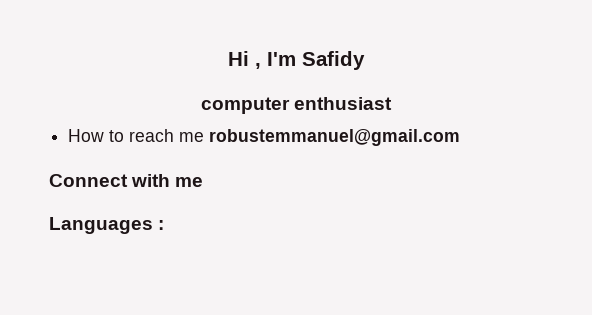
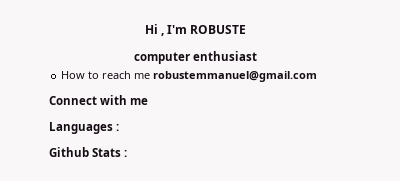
- Hi , I'm Safidy
+ Hi , I'm ROBUSTE
+ Github Stats :

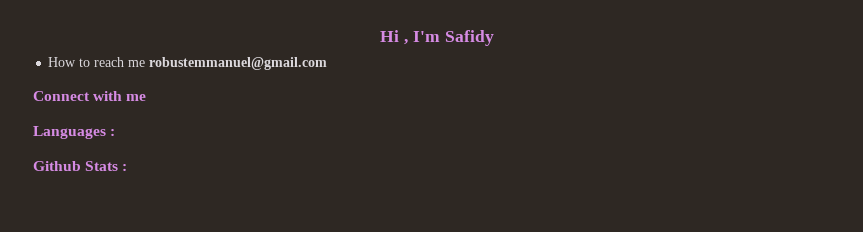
- Hi , I'm ROBUSTE
- computer enthusiast
+ Hi , I'm Safidy

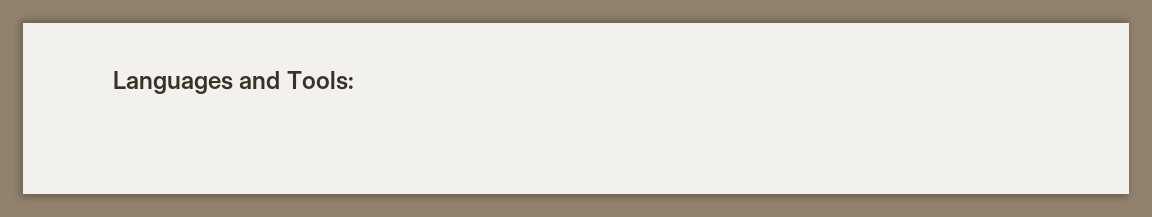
- Hi , I'm Safidy
- How to reach me robustemmanuel@gmail.com
- Connect with me
- Languages :
- Github Stats :
+ Languages and Tools:

